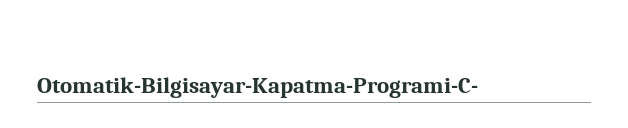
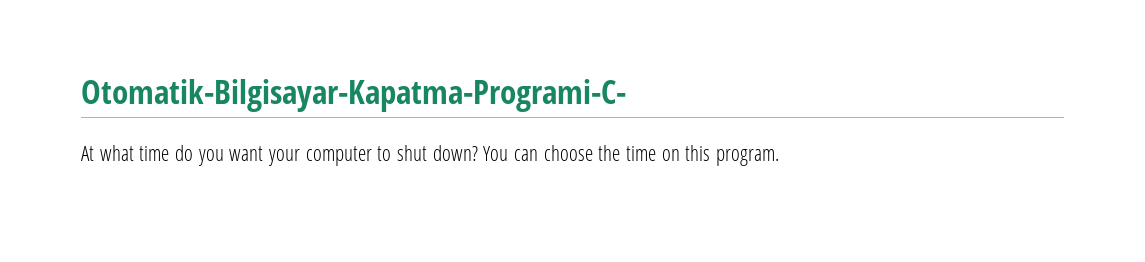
+ At what time do you want your computer to shut down? You can choose the time on this program.

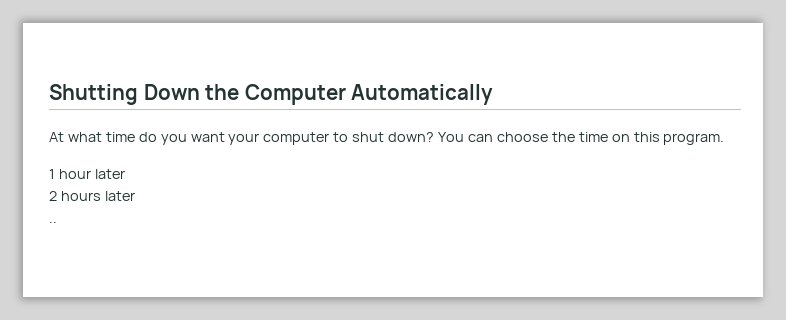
- Otomatik-Bilgisayar-Kapatma-Programi-C-
+ Shutting Down the Computer Automatically
+ 1 hour later
+ 2 hours later
+ ..

